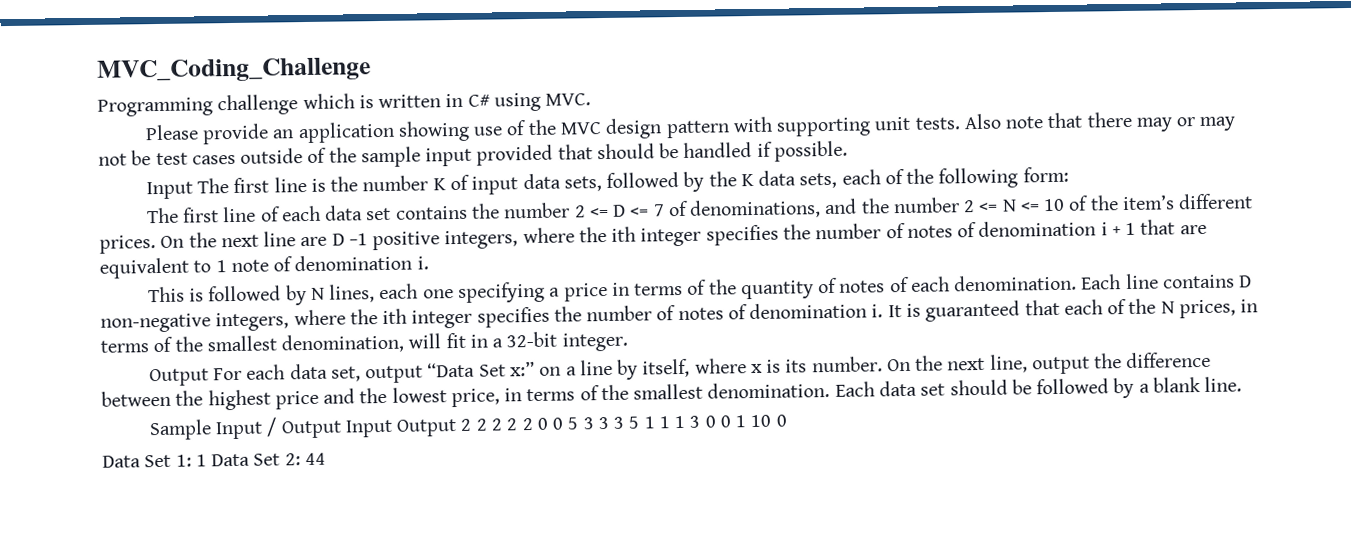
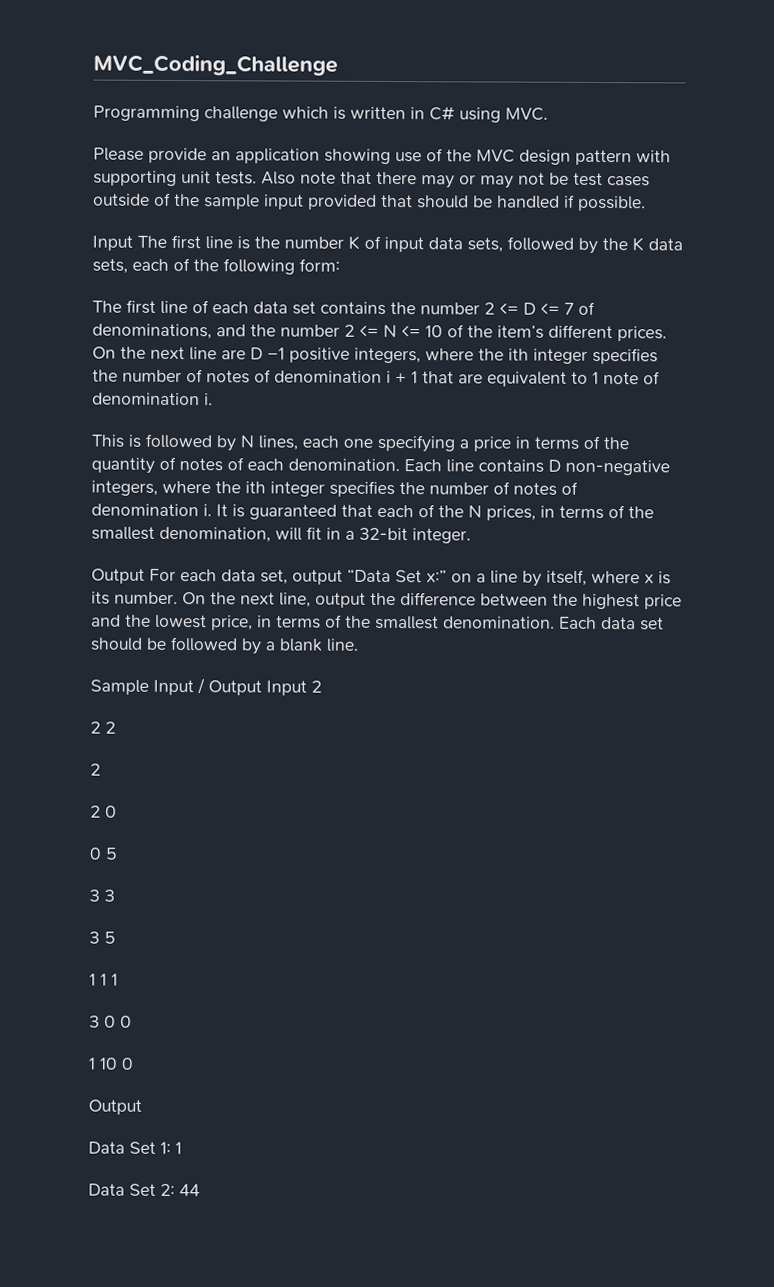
- Sample Input / Output Input Output 2 2 2 2 2 0 0 5 3 3 3 5 1 1 1 3 0 0 1 10 0
+ Sample Input / Output Input 2
+ 2 2
+ 2
+ 2 0
+ 0 5
+ 3 3
+ 3 5
+ 1 1 1
+ 3 0 0
+ 1 10 0
+ Output
- Data Set 1: 1 Data Set 2: 44
+ Data Set 1: 1
+ Data Set 2: 44

